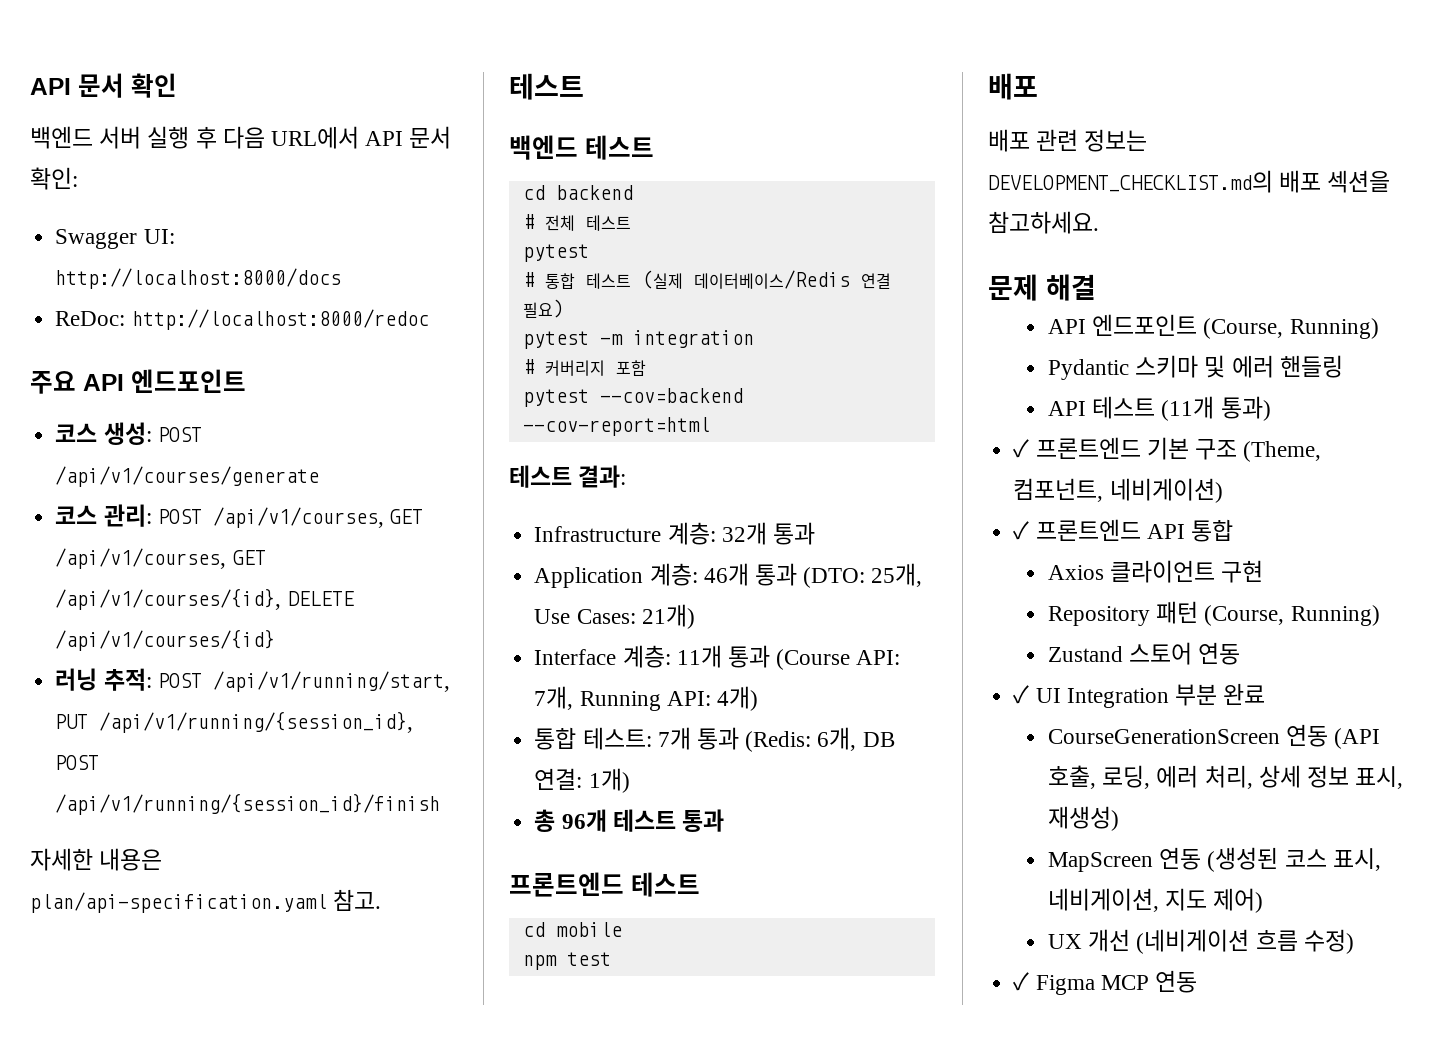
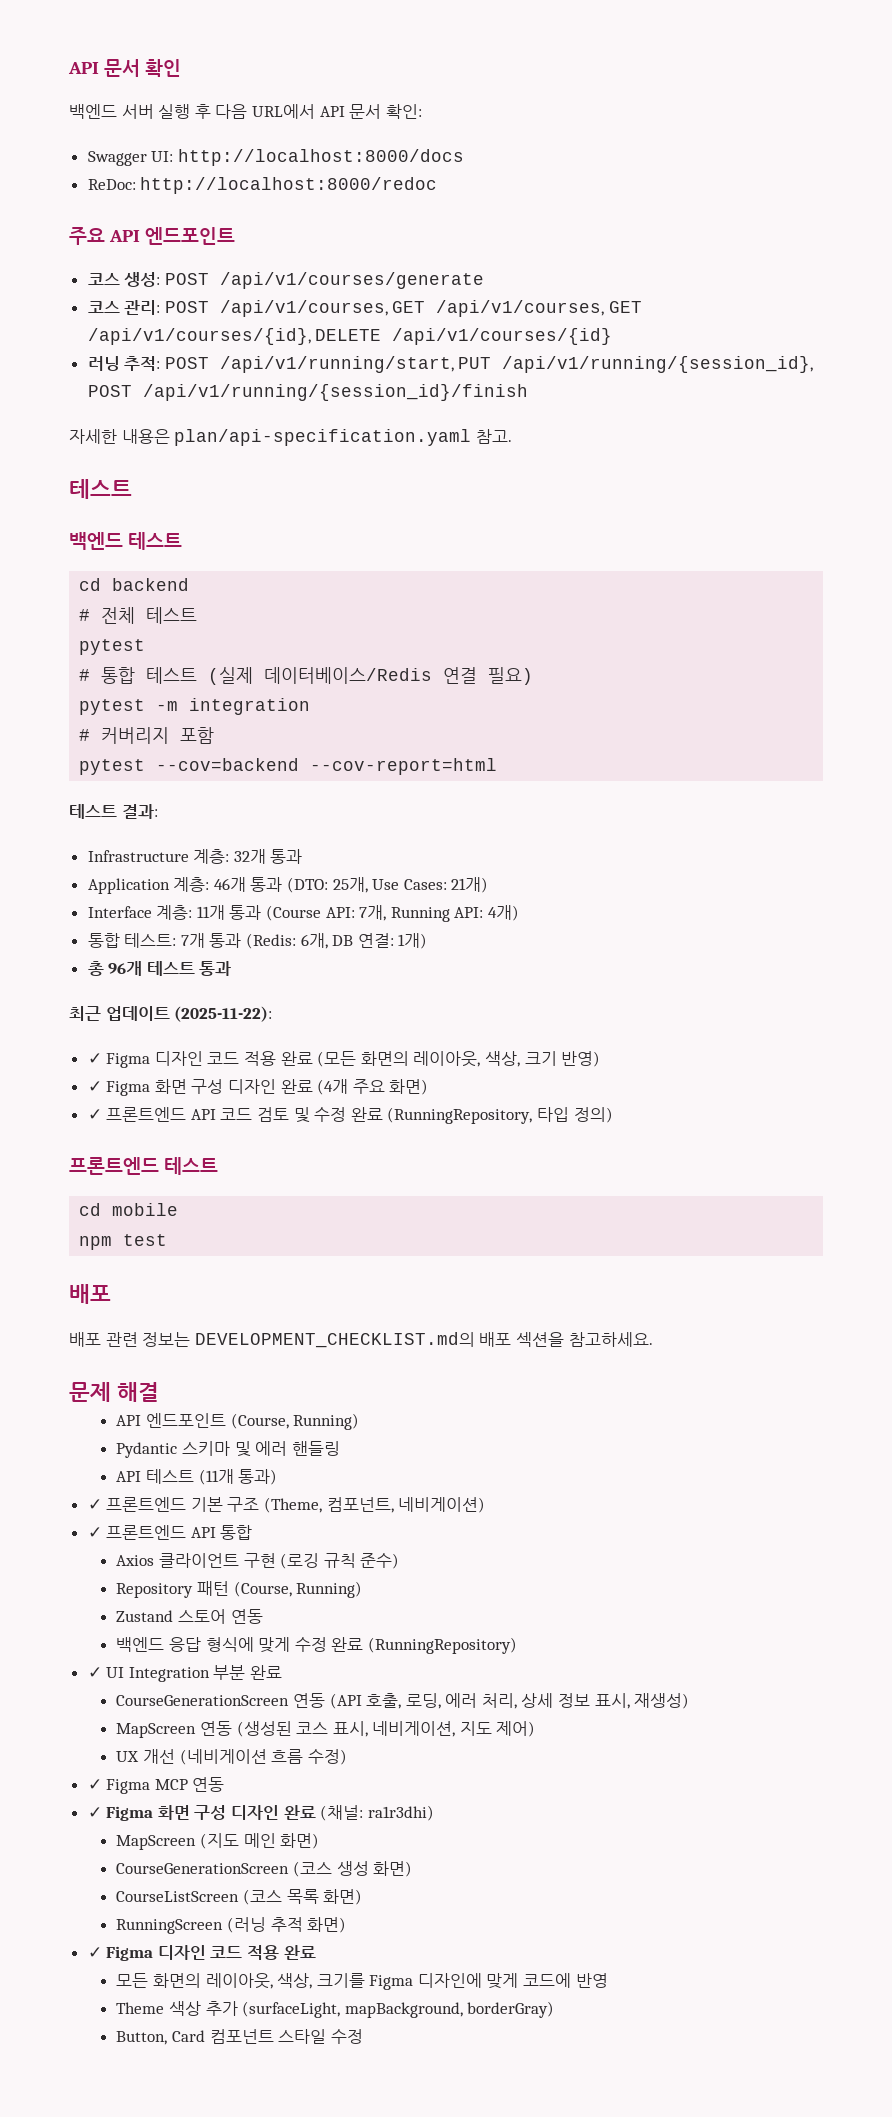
+ 최근 업데이트 (2025-11-22):
+ ✓ Figma 디자인 코드 적용 완료 (모든 화면의 레이아웃, 색상, 크기 반영)
+ ✓ Figma 화면 구성 디자인 완료 (4개 주요 화면)
+ ✓ 프론트엔드 API 코드 검토 및 수정 완료 (RunningRepository, 타입 정의)
- Axios 클라이언트 구현
+ Axios 클라이언트 구현 (로깅 규칙 준수)
+ 백엔드 응답 형식에 맞게 수정 완료 (RunningRepository)
+ ✓ Figma 화면 구성 디자인 완료 (채널: ra1r3dhi)
+ MapScreen (지도 메인 화면)
+ CourseGenerationScreen (코스 생성 화면)
+ CourseListScreen (코스 목록 화면)
+ RunningScreen (러닝 추적 화면)
+ ✓ Figma 디자인 코드 적용 완료
+ 모든 화면의 레이아웃, 색상, 크기를 Figma 디자인에 맞게 코드에 반영
+ Theme 색상 추가 (surfaceLight, mapBackground, borderGray)
+ Button, Card 컴포넌트 스타일 수정

